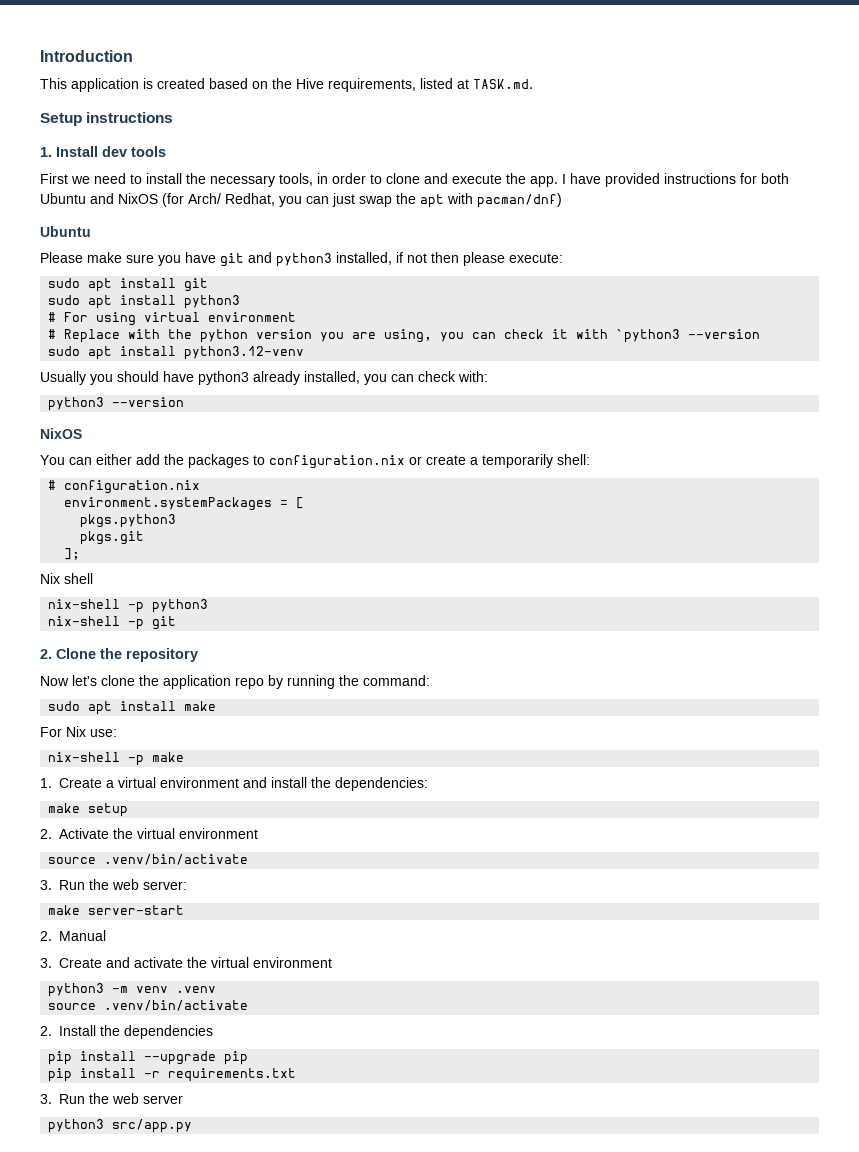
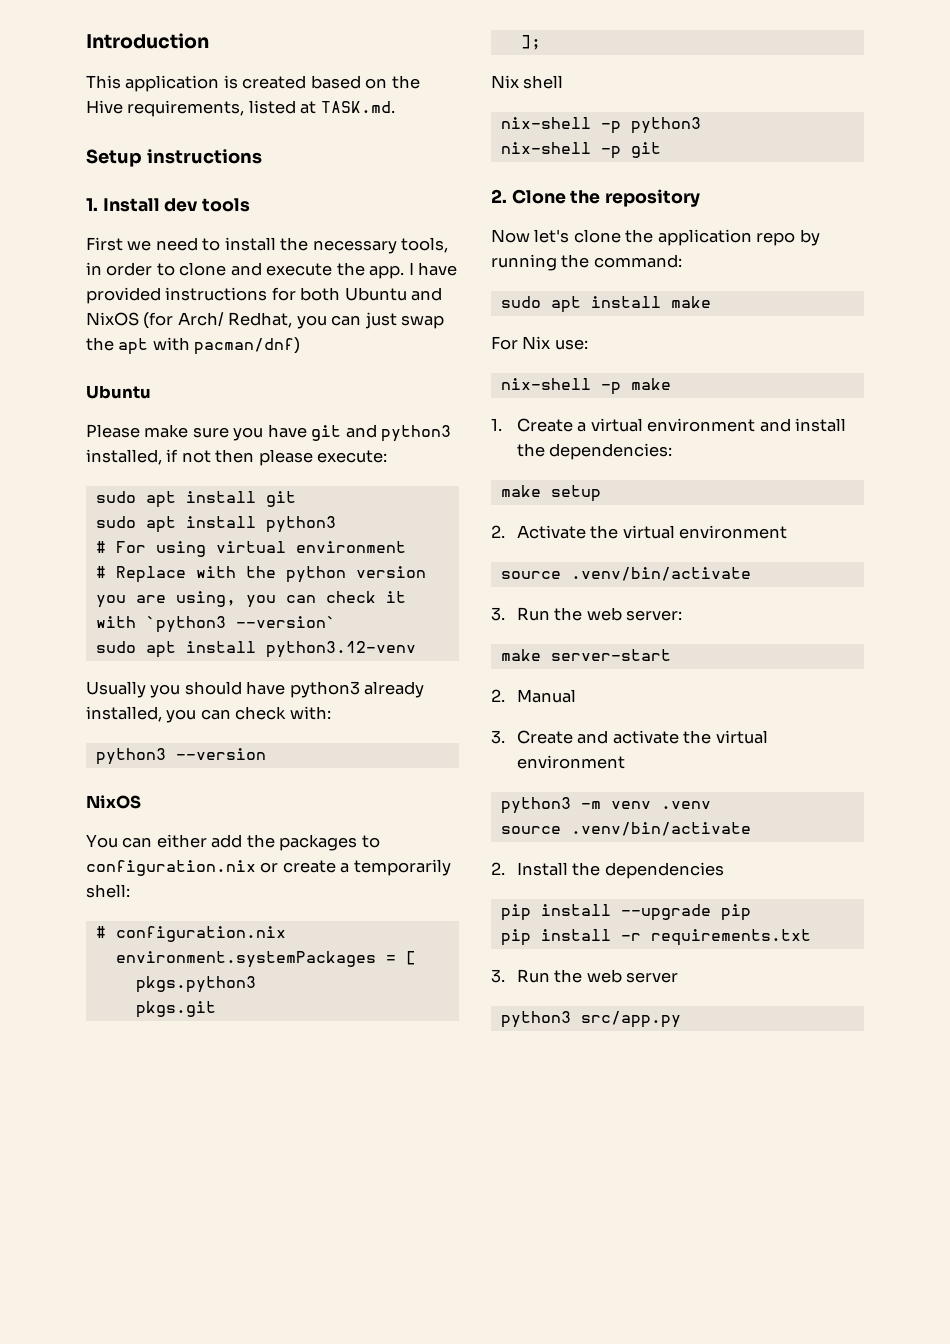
- # Replace with the python version you are using, you can check it with `python3 --version
+ # Replace with the python version you are using, you can check it with `python3 --version`

